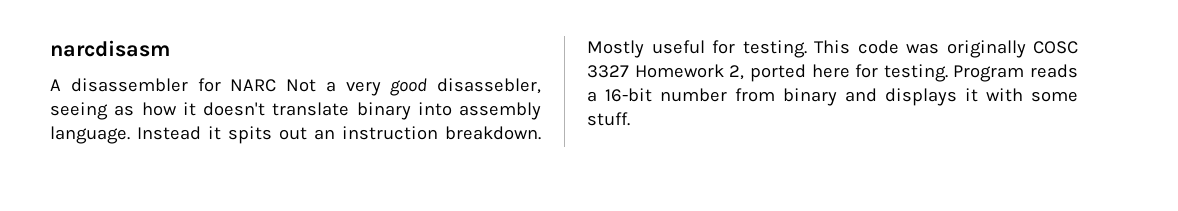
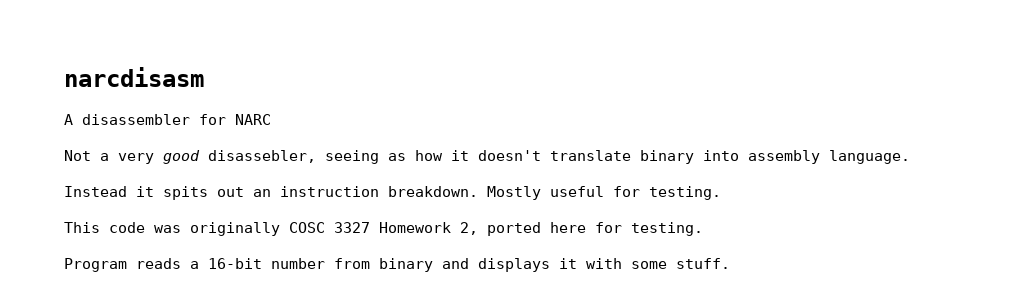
- A disassembler for NARC Not a very good disassebler, seeing as how it doesn't translate binary into assembly language. Instead it spits out an instruction breakdown.
+ A disassembler for NARC
+ Not a very good disassebler, seeing as how it doesn't translate binary into assembly language.
+ Instead it spits out an instruction breakdown.
- Mostly useful for testing. This code was originally COSC 3327 Homework 2, ported here for testing. Program reads a 16-bit number from binary and displays it with some stuff.
+ Mostly useful for testing.
+ This code was originally COSC 3327 Homework 2, ported here for testing.
+ Program reads a 16-bit number from binary and displays it with some stuff.

